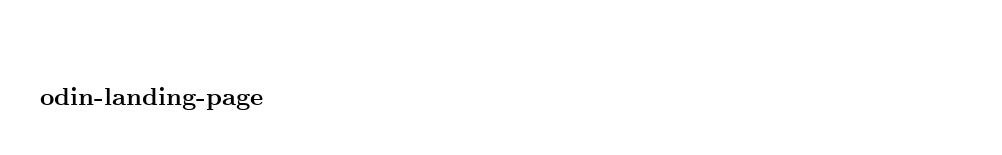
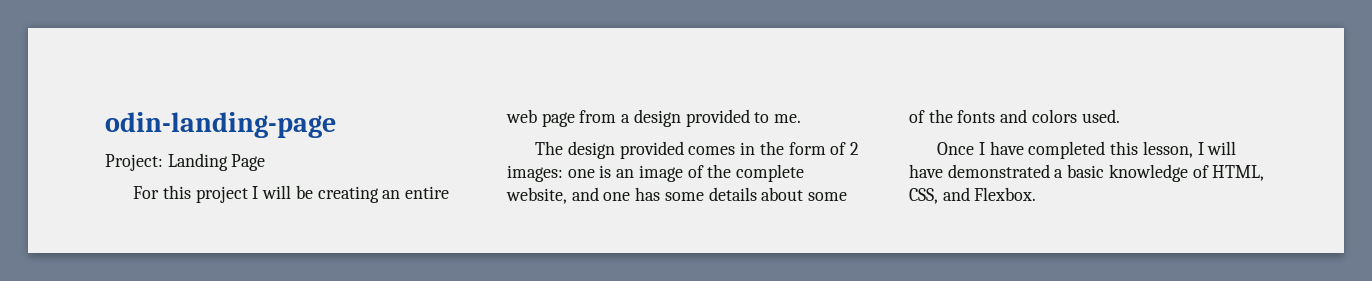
+ Project: Landing Page
+ For this project I will be creating an entire web page from a design provided to me.
+ The design provided comes in the form of 2 images: one is an image of the complete website, and one has some details about some of the fonts and colors used.
+ Once I have completed this lesson, I will have demonstrated a basic knowledge of HTML, CSS, and Flexbox.

